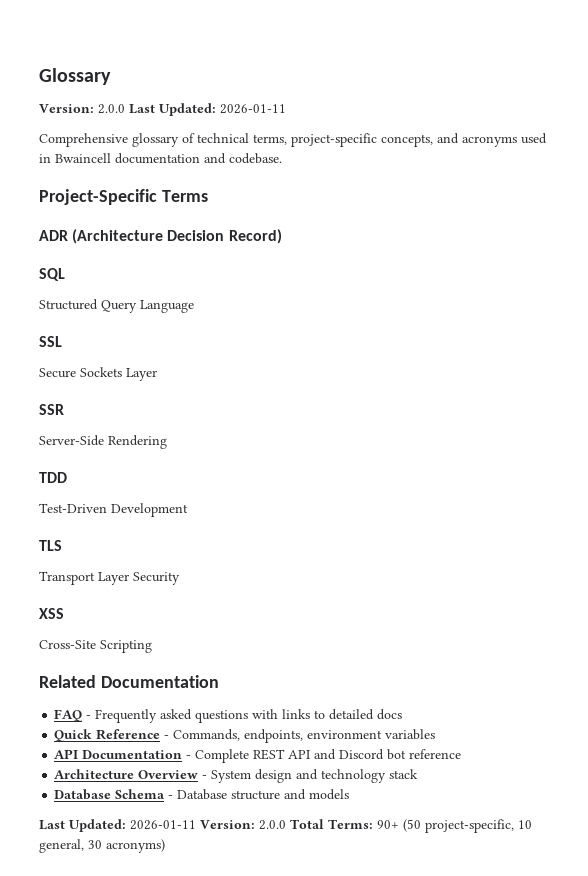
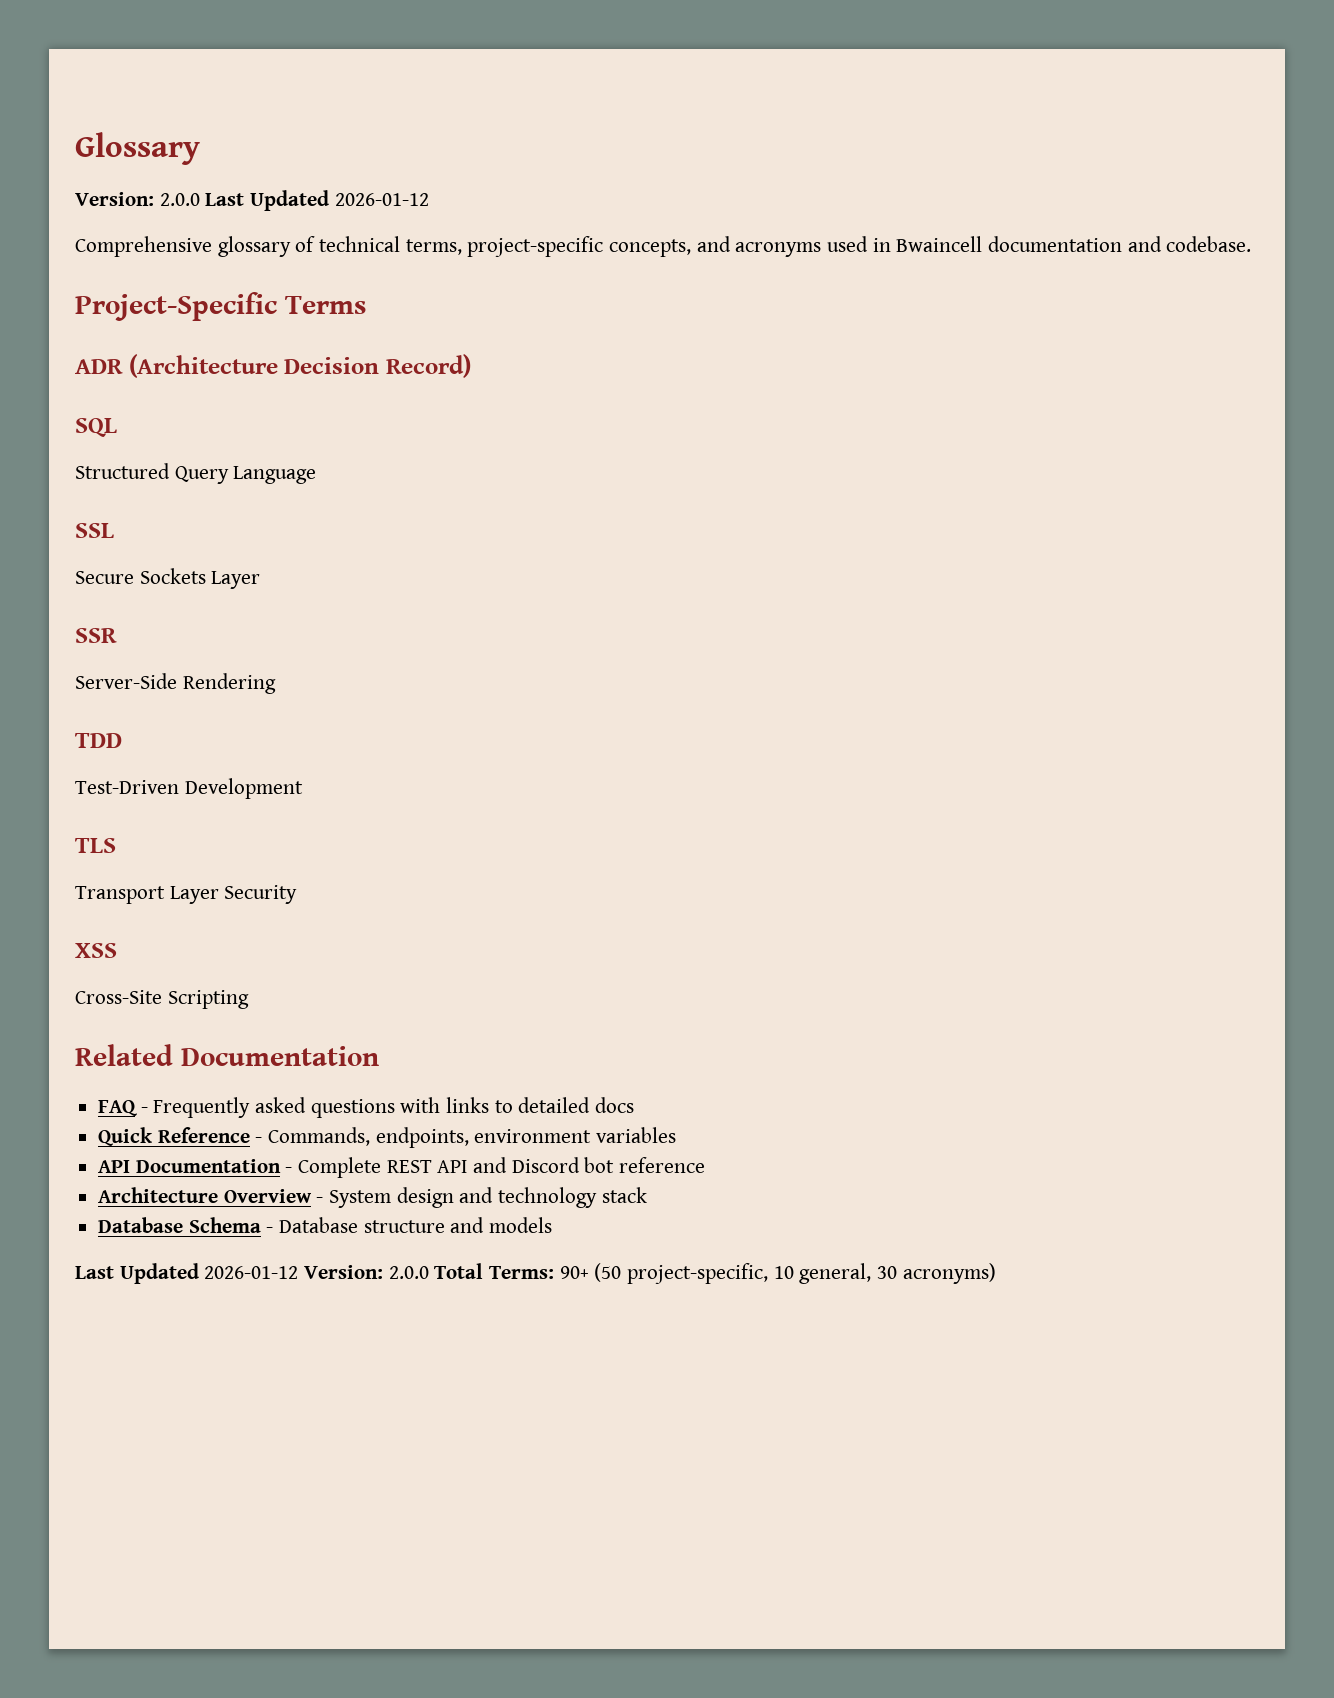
- Version: 2.0.0 Last Updated: 2026-01-11
+ Version: 2.0.0 Last Updated 2026-01-12
- Last Updated: 2026-01-11 Version: 2.0.0 Total Terms: 90+ (50 project-specific, 10 general, 30 acronyms)
+ Last Updated 2026-01-12 Version: 2.0.0 Total Terms: 90+ (50 project-specific, 10 general, 30 acronyms)

